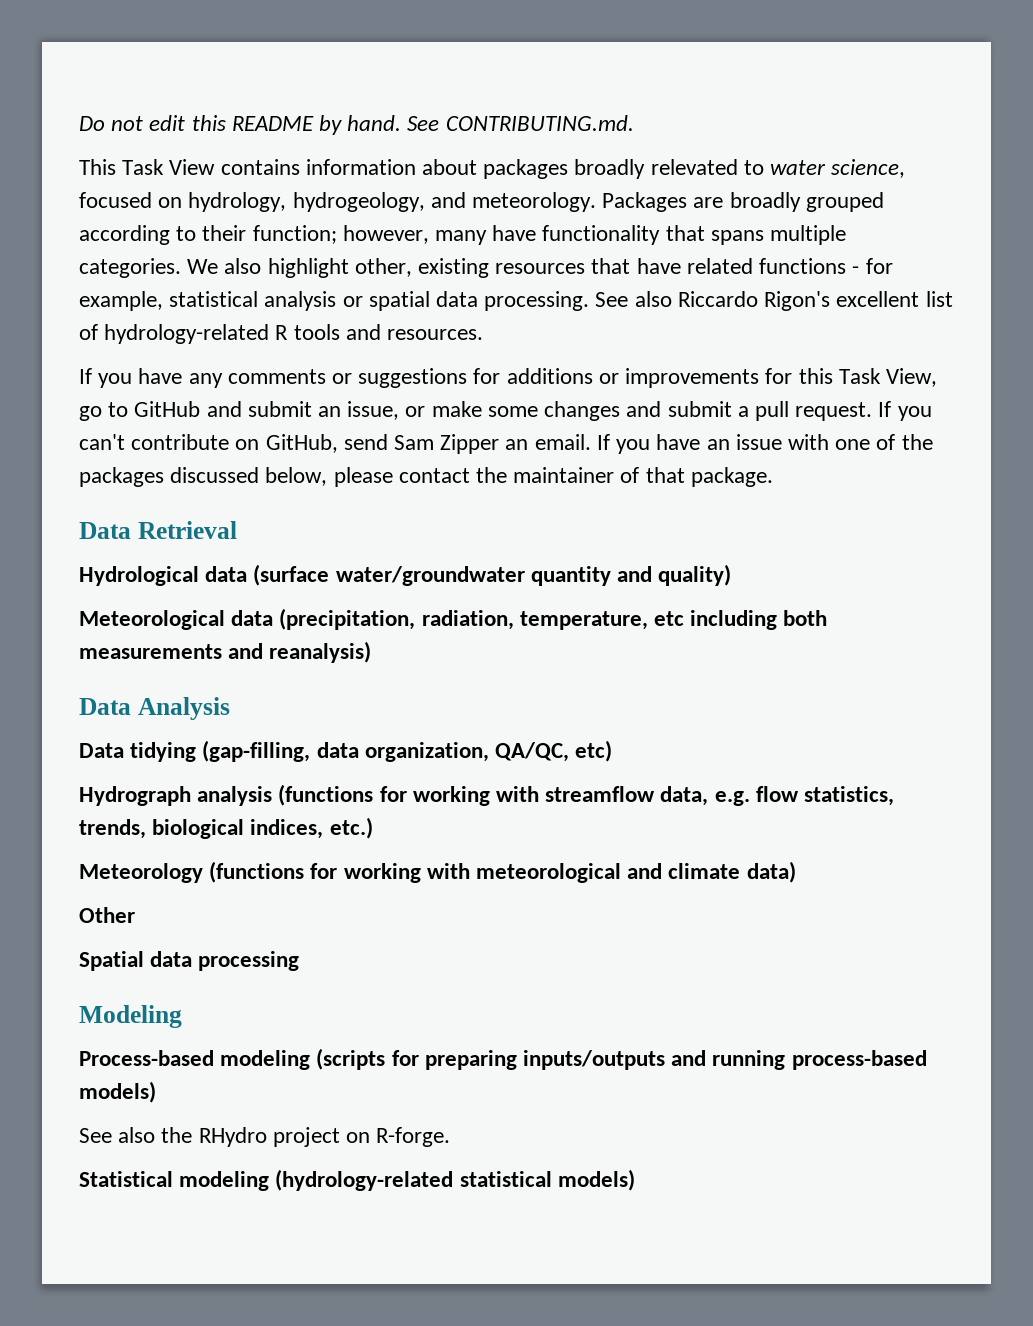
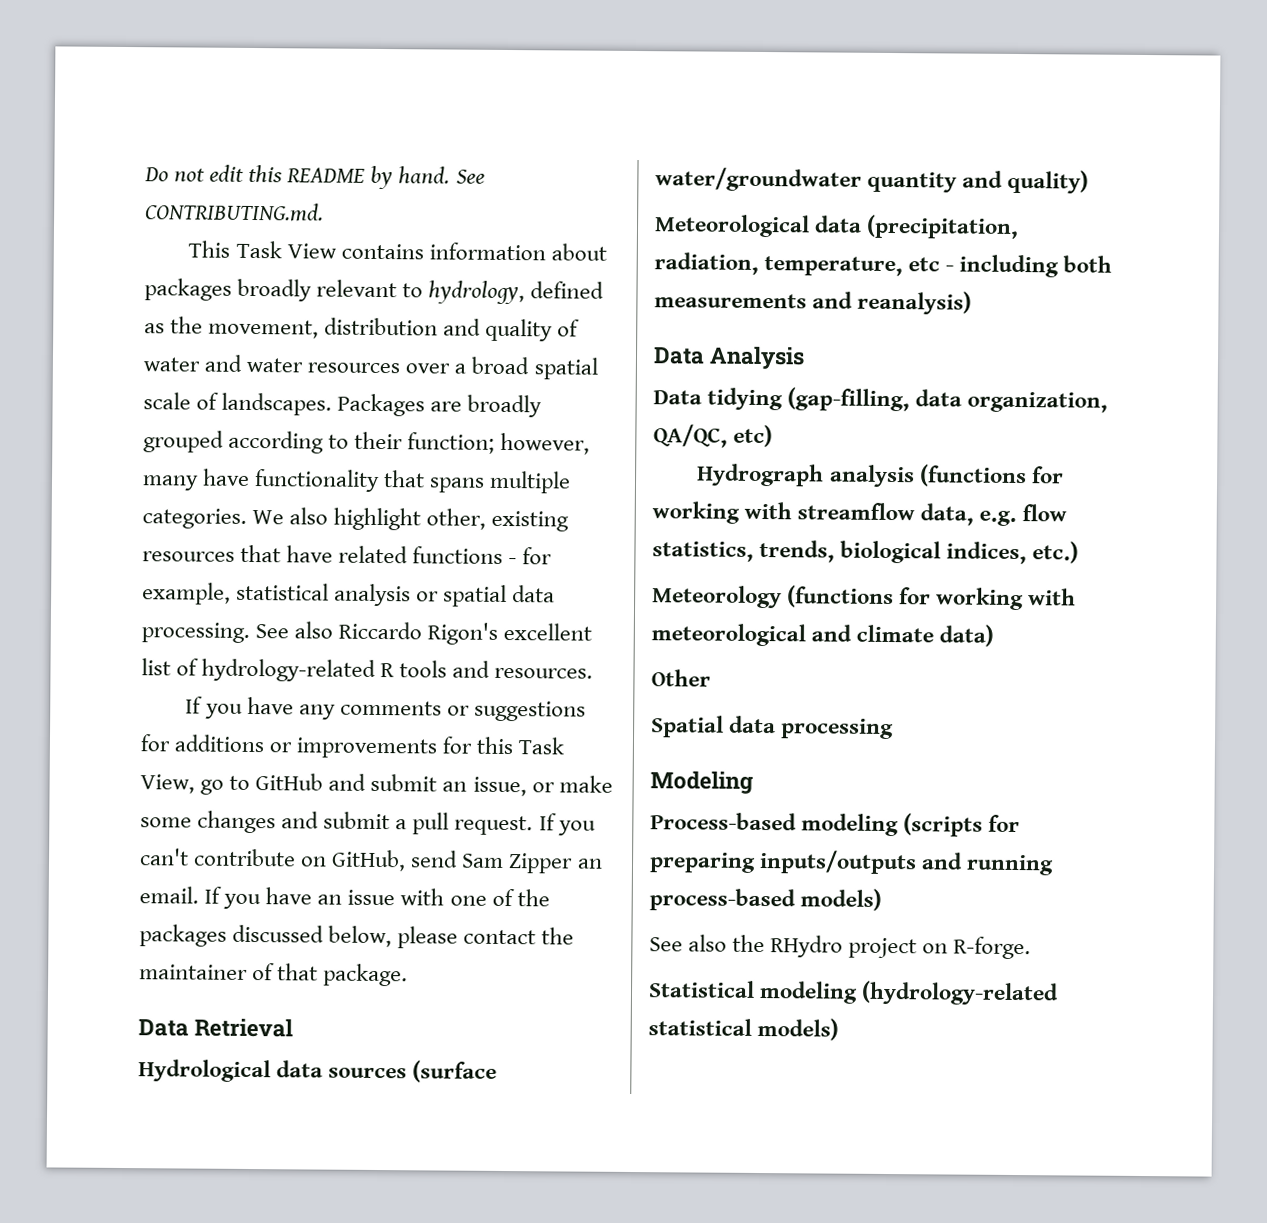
- This Task View contains information about packages broadly relevated to water science, focused on hydrology, hydrogeology, and meteorology.
+ This Task View contains information about packages broadly relevant to hydrology, defined as the movement, distribution and quality of water and water resources over a broad spatial scale of landscapes.
- Hydrological data (surface water/groundwater quantity and quality)
+ Hydrological data sources (surface water/groundwater quantity and quality)
- Meteorological data (precipitation, radiation, temperature, etc including both measurements and reanalysis)
+ Meteorological data (precipitation, radiation, temperature, etc - including both measurements and reanalysis)

